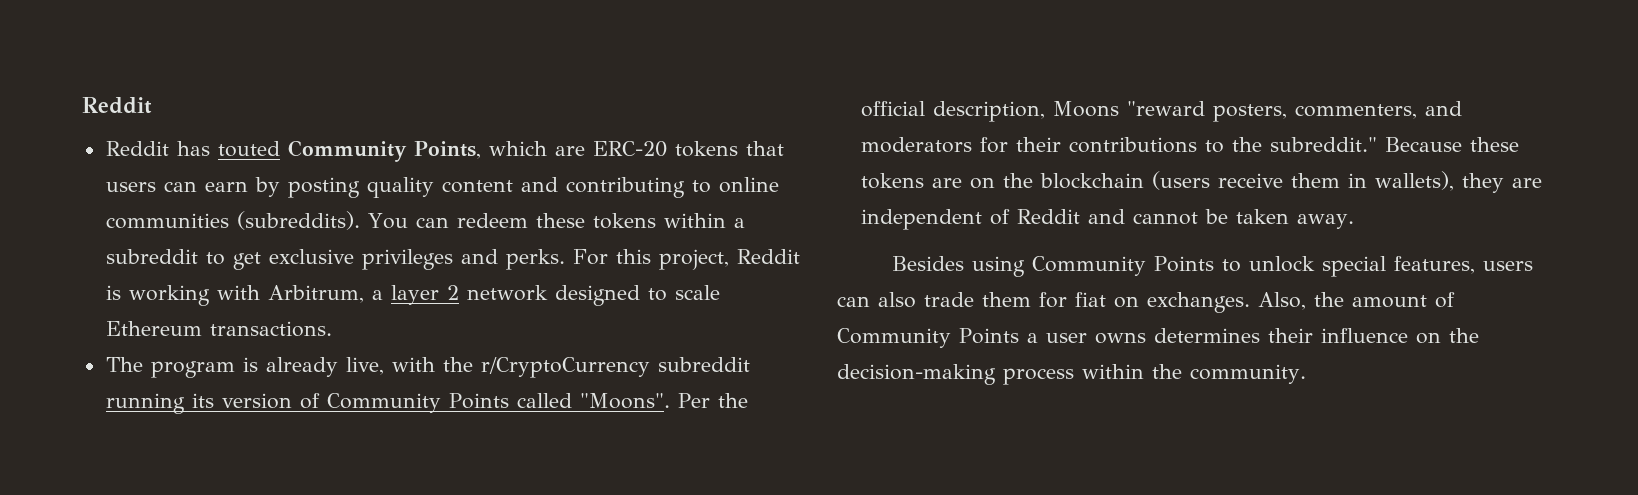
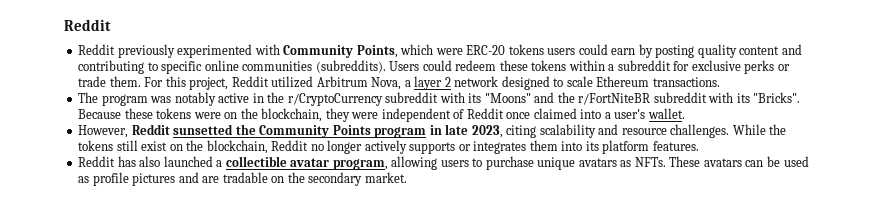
- Reddit has touted Community Points, which are ERC-20 tokens that users can earn by posting quality content and contributing to online communities (subreddits).
+ Reddit previously experimented with Community Points, which were ERC-20 tokens users could earn by posting quality content and contributing to specific online communities (subreddits).
- You can redeem these tokens within a subreddit to get exclusive privileges and perks. For this project, Reddit is working with Arbitrum, a layer 2 network designed to scale Ethereum transactions.
+ Users could redeem these tokens within a subreddit for exclusive perks or trade them. For this project, Reddit utilized Arbitrum Nova, a layer 2 network designed to scale Ethereum transactions.
- The program is already live, with the r/CryptoCurrency subreddit running its version of Community Points called "Moons". Per the official description, Moons "reward posters, commenters, and moderators for their contributions to the subreddit."
+ The program was notably active in the r/CryptoCurrency subreddit with its "Moons" and the r/FortNiteBR subreddit with its "Bricks".
- Because these tokens are on the blockchain (users receive them in wallets), they are independent of Reddit and cannot be taken away.
- Besides using Community Points to unlock special features, users can also trade them for fiat on exchanges. Also, the amount of Community Points a user owns determines their influence on the decision-making process within the community.
+ Because these tokens were on the blockchain, they were independent of Reddit once claimed into a user's wallet.
+ However, Reddit sunsetted the Community Points program in late 2023, citing scalability and resource challenges. While the tokens still exist on the blockchain, Reddit no longer actively supports or integrates them into its platform features.
+ Reddit has also launched a collectible avatar program, allowing users to purchase unique avatars as NFTs. These avatars can be used as profile pictures and are tradable on the secondary market.

